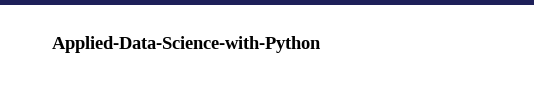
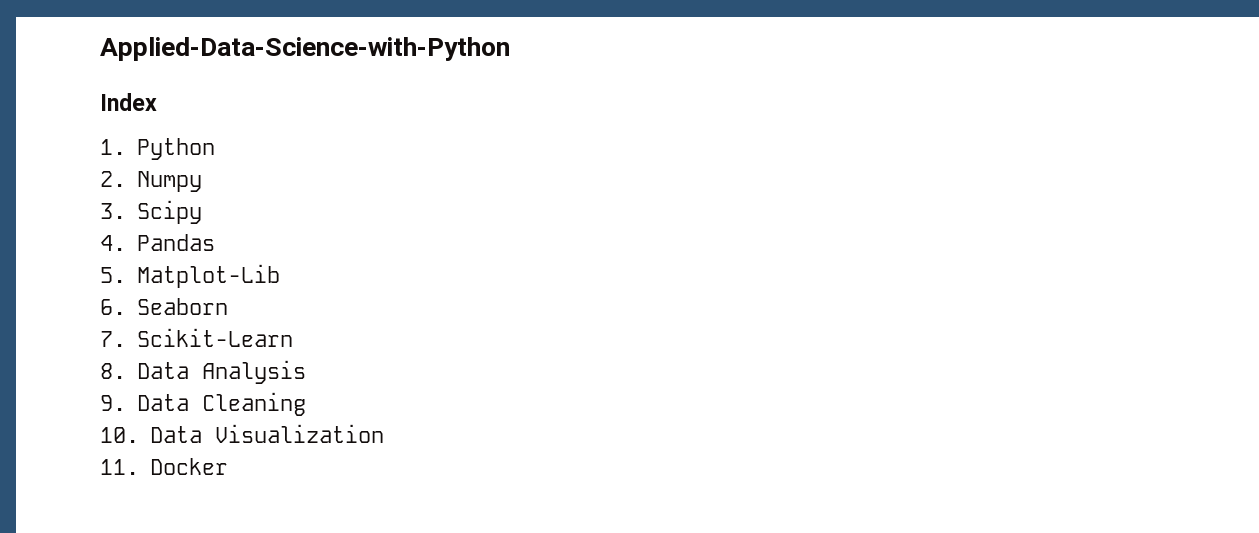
+ Index
+ 1. Python
+ 2. Numpy
+ 3. Scipy
+ 4. Pandas
+ 5. Matplot-Lib
+ 6. Seaborn
+ 7. Scikit-Learn
+ 8. Data Analysis
+ 9. Data Cleaning
+ 10. Data Visualization
+ 11. Docker

